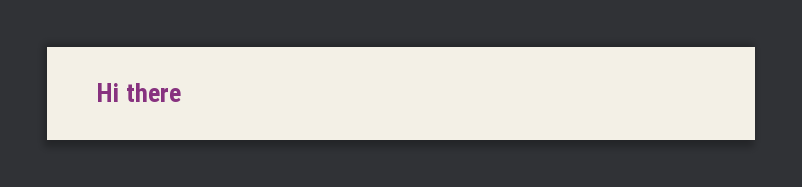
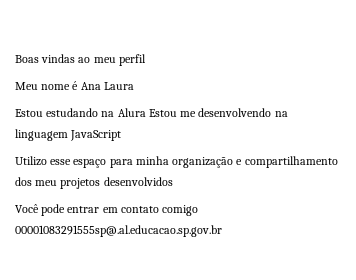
- Hi there
+ Boas vindas ao meu perfil
+ Meu nome é Ana Laura
+ Estou estudando na Alura Estou me desenvolvendo na linguagem JavaScript
+ Utilizo esse espaço para minha organização e compartilhamento dos meu projetos desenvolvidos
+ Você pode entrar em contato comigo 00001083291555sp@.al.educacao.sp.gov.br

